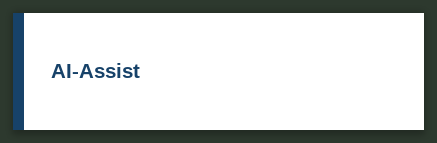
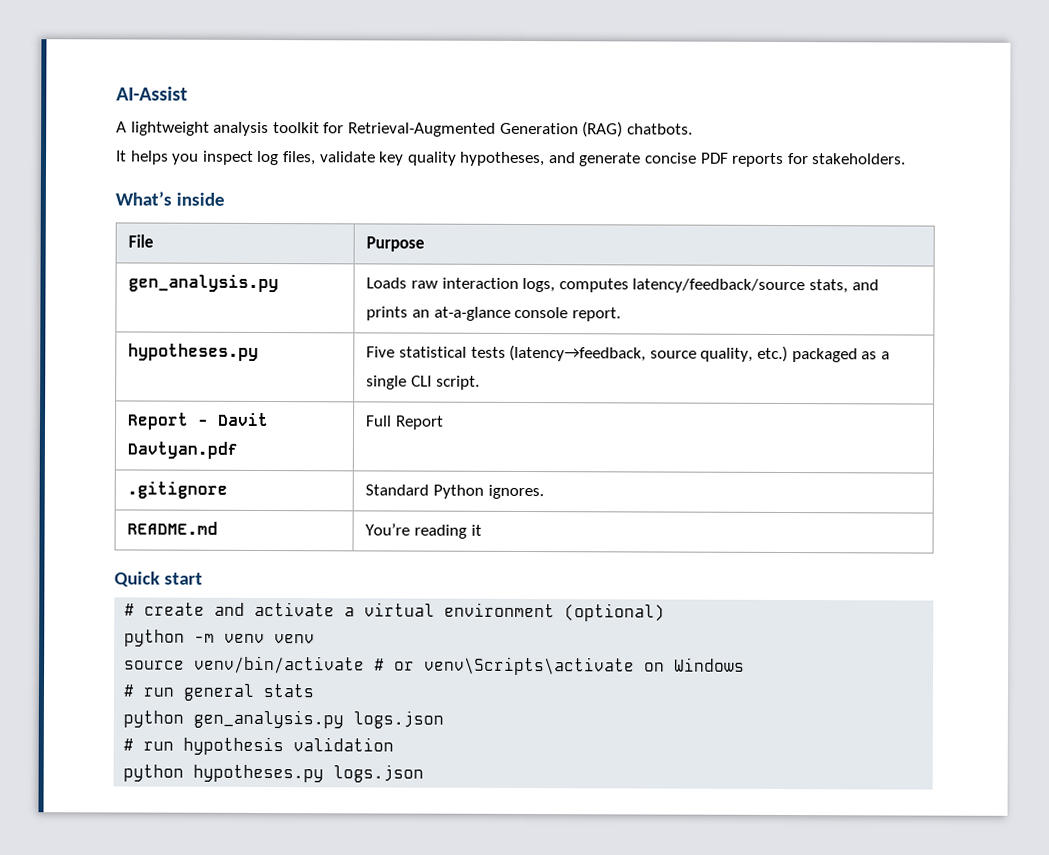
+ A lightweight analysis toolkit for Retrieval-Augmented Generation (RAG) chatbots.
+ It helps you inspect log files, validate key quality hypotheses, and generate concise PDF reports for stakeholders.
+ What’s inside
+ File | Purpose
+ gen_analysis.py | Loads raw interaction logs, computes latency/feedback/source stats, and prints an at-a-glance console report.
+ hypotheses.py | Five statistical tests (latency→feedback, source quality, etc.) packaged as a single CLI script.
+ Report - Davit Davtyan.pdf | Full Report
+ .gitignore | Standard Python ignores.
+ README.md | You’re reading it
+ Quick start
+ # create and activate a virtual environment (optional)
+ python -m venv venv
+ source venv/bin/activate # or venv\Scripts\activate on Windows
+ # run general stats
+ python gen_analysis.py logs.json
+ # run hypothesis validation
+ python hypotheses.py logs.json

